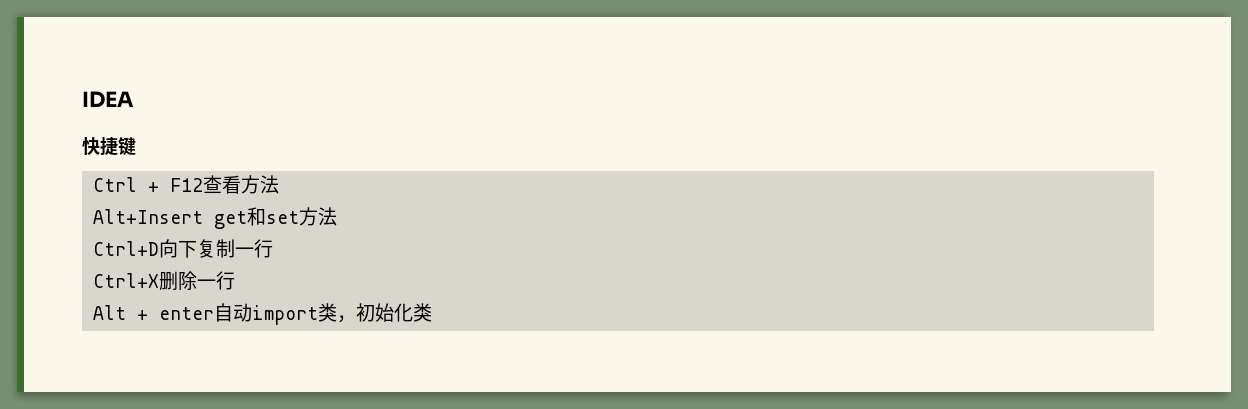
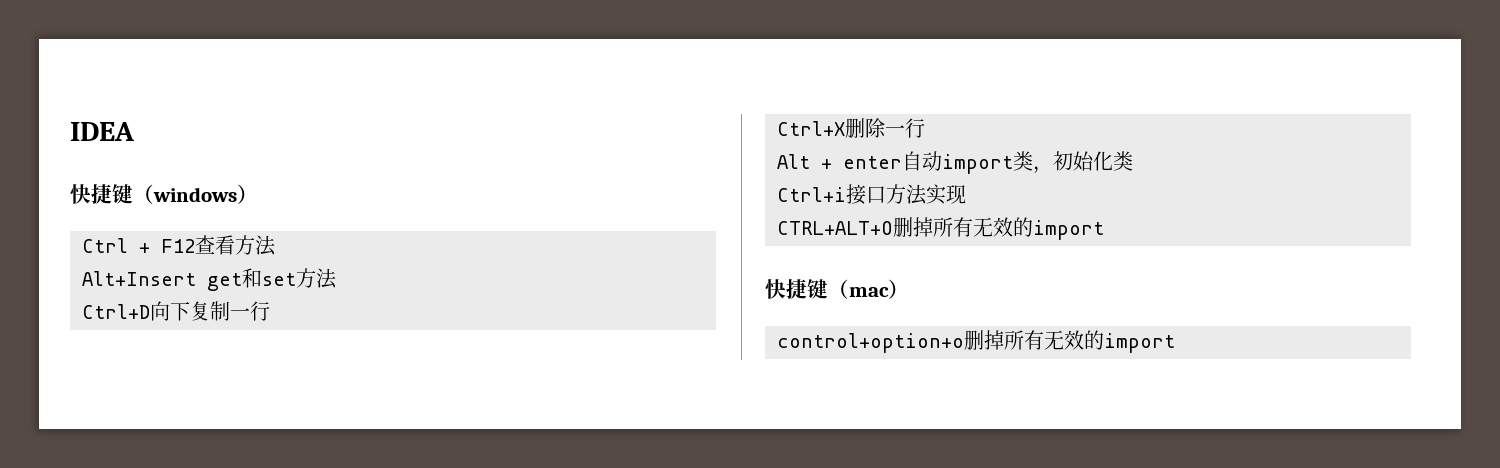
- 快捷键
+ 快捷键（windows）
+ Ctrl+i接口方法实现
+ CTRL+ALT+O删掉所有无效的import
+ 快捷键（mac）
+ control+option+o删掉所有无效的import

